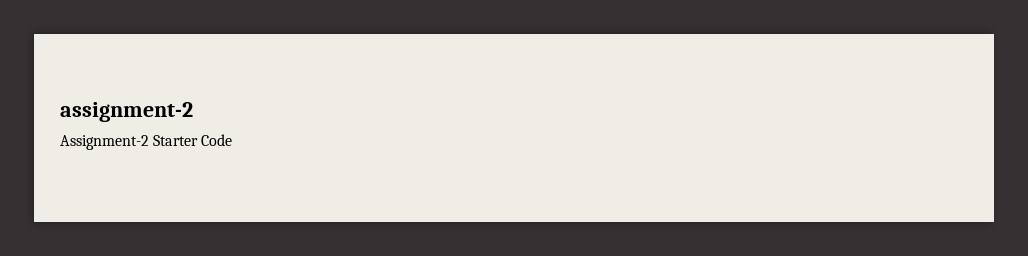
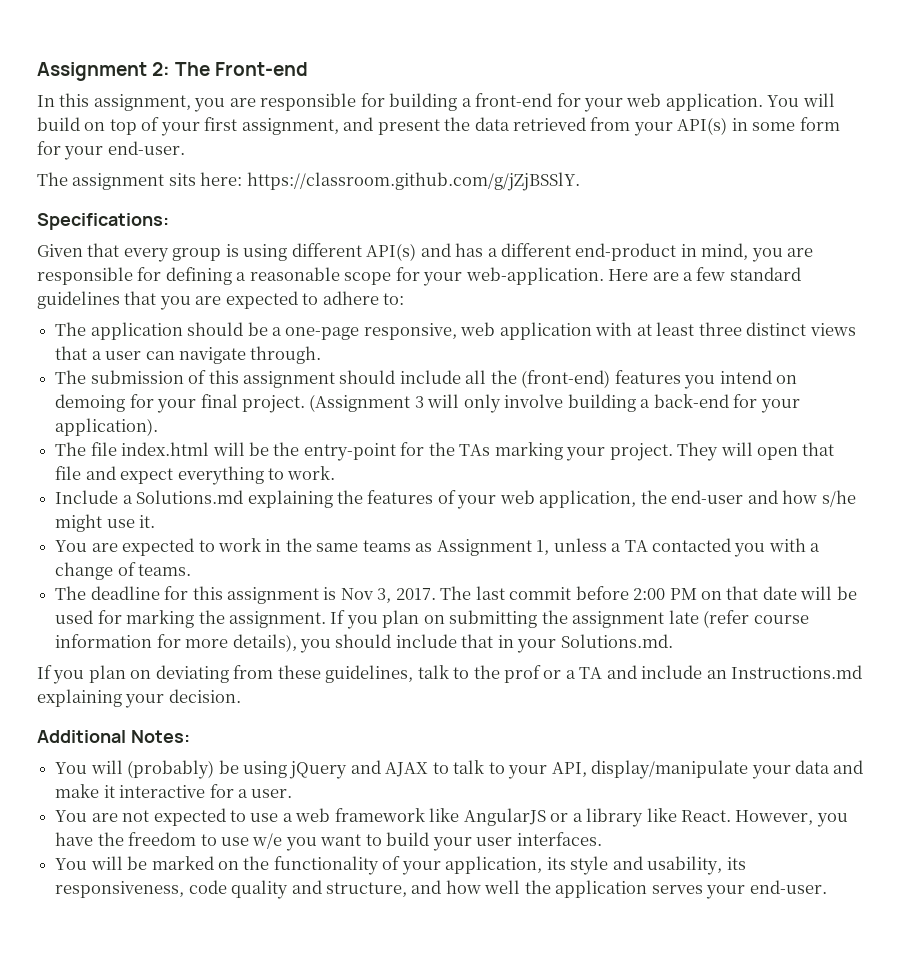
- assignment-2
- Assignment-2 Starter Code
+ Assignment 2: The Front-end
+ In this assignment, you are responsible for building a front-end for your web application. You will build on top of your first assignment, and present the data retrieved from your API(s) in some form for your end-user.
+ The assignment sits here: https://classroom.github.com/g/jZjBSSlY.
+ Specifications:
+ Given that every group is using different API(s) and has a different end-product in mind, you are responsible for defining a reasonable scope for your web-application. Here are a few standard guidelines that you are expected to adhere to:
+ The application should be a one-page responsive, web application with at least three distinct views that a user can navigate through.
+ The submission of this assignment should include all the (front-end) features you intend on demoing for your final project. (Assignment 3 will only involve building a back-end for your application).
+ The file index.html will be the entry-point for the TAs marking your project. They will open that file and expect everything to work.
+ Include a Solutions.md explaining the features of your web application, the end-user and how s/he might use it.
+ You are expected to work in the same teams as Assignment 1, unless a TA contacted you with a change of teams.
+ The deadline for this assignment is Nov 3, 2017. The last commit before 2:00 PM on that date will be used for marking the assignment. If you plan on submitting the assignment late (refer course information for more details), you should include that in your Solutions.md.
+ If you plan on deviating from these guidelines, talk to the prof or a TA and include an Instructions.md explaining your decision.
+ Additional Notes:
+ You will (probably) be using jQuery and AJAX to talk to your API, display/manipulate your data and make it interactive for a user.
+ You are not expected to use a web framework like AngularJS or a library like React. However, you have the freedom to use w/e you want to build your user interfaces.
+ You will be marked on the functionality of your application, its style and usability, its responsiveness, code quality and structure, and how well the application serves your end-user.

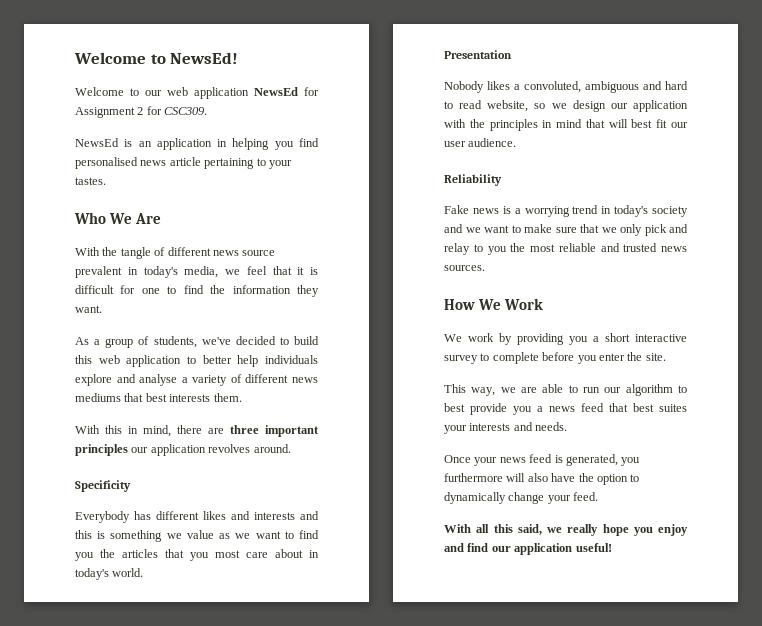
- Assignment 2: The Front-end
- In this assignment, you are responsible for building a front-end for your web application. You will build on top of your first assignment, and present the data retrieved from your API(s) in some form for your end-user.
- The assignment sits here: https://classroom.github.com/g/jZjBSSlY.
- Specifications:
- Given that every group is using different API(s) and has a different end-product in mind, you are responsible for defining a reasonable scope for your web-application. Here are a few standard guidelines that you are expected to adhere to:
- The application should be a one-page responsive, web application with at least three distinct views that a user can navigate through.
- The submission of this assignment should include all the (front-end) features you intend on demoing for your final project. (Assignment 3 will only involve building a back-end for your application).
- The file index.html will be the entry-point for the TAs marking your project. They will open that file and expect everything to work.
- Include a Solutions.md explaining the features of your web application, the end-user and how s/he might use it.
- You are expected to work in the same teams as Assignment 1, unless a TA contacted you with a change of teams.
- The deadline for this assignment is Nov 3, 2017. The last commit before 2:00 PM on that date will be used for marking the assignment. If you plan on submitting the assignment late (refer course information for more details), you should include that in your Solutions.md.
- If you plan on deviating from these guidelines, talk to the prof or a TA and include an Instructions.md explaining your decision.
- Additional Notes:
- You will (probably) be using jQuery and AJAX to talk to your API, display/manipulate your data and make it interactive for a user.
- You are not expected to use a web framework like AngularJS or a library like React. However, you have the freedom to use w/e you want to build your user interfaces.
- You will be marked on the functionality of your application, its style and usability, its responsiveness, code quality and structure, and how well the application serves your end-user.
+ Welcome to NewsEd!
+ Welcome to our web application NewsEd for Assignment 2 for CSC309.
+ NewsEd is an application in helping you find personalised news article pertaining to your tastes.
+ Who We Are
+ With the tangle of different news source prevalent in today's media, we feel that it is difficult for one to find the information they want.
+ As a group of students, we've decided to build this web application to better help individuals explore and analyse a variety of different news mediums that best interests them.
+ With this in mind, there are three important principles our application revolves around.
+ Specificity
+ Everybody has different likes and interests and this is something we value as we want to find you the articles that you most care about in today's world.
+ Presentation
+ Nobody likes a convoluted, ambiguous and hard to read website, so we design our application with the principles in mind that will best fit our user audience.
+ Reliability
+ Fake news is a worrying trend in today's society and we want to make sure that we only pick and relay to you the most reliable and trusted news sources.
+ How We Work
+ We work by providing you a short interactive survey to complete before you enter the site.
+ This way, we are able to run our algorithm to best provide you a news feed that best suites your interests and needs.
+ Once your news feed is generated, you furthermore will also have the option to dynamically change your feed.
+ With all this said, we really hope you enjoy and find our application useful!

